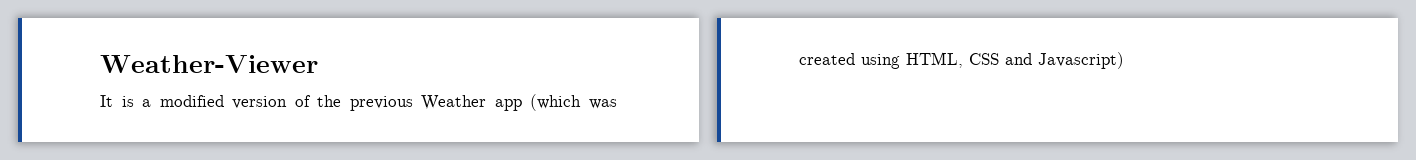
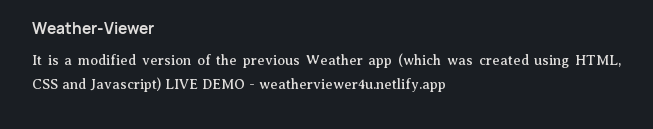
- It is a modified version of the previous Weather app (which was created using HTML, CSS and Javascript)
+ It is a modified version of the previous Weather app (which was created using HTML, CSS and Javascript) LIVE DEMO - weatherviewer4u.netlify.app

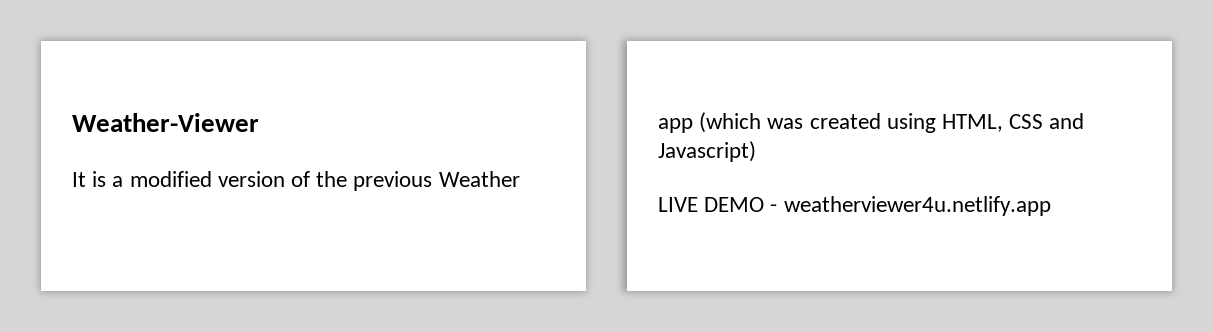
- It is a modified version of the previous Weather app (which was created using HTML, CSS and Javascript) LIVE DEMO - weatherviewer4u.netlify.app
+ It is a modified version of the previous Weather app (which was created using HTML, CSS and Javascript)
+ LIVE DEMO - weatherviewer4u.netlify.app

